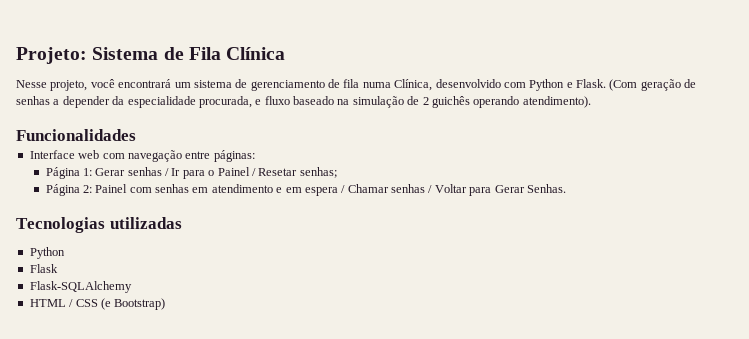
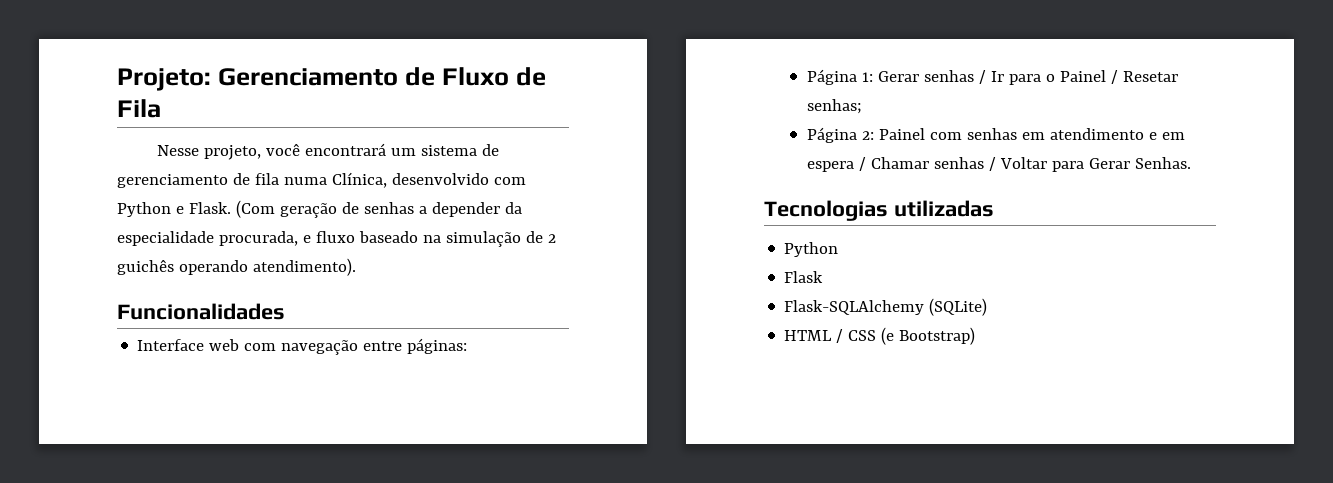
- Projeto: Sistema de Fila Clínica
+ Projeto: Gerenciamento de Fluxo de Fila
- Flask-SQLAlchemy
+ Flask-SQLAlchemy (SQLite)

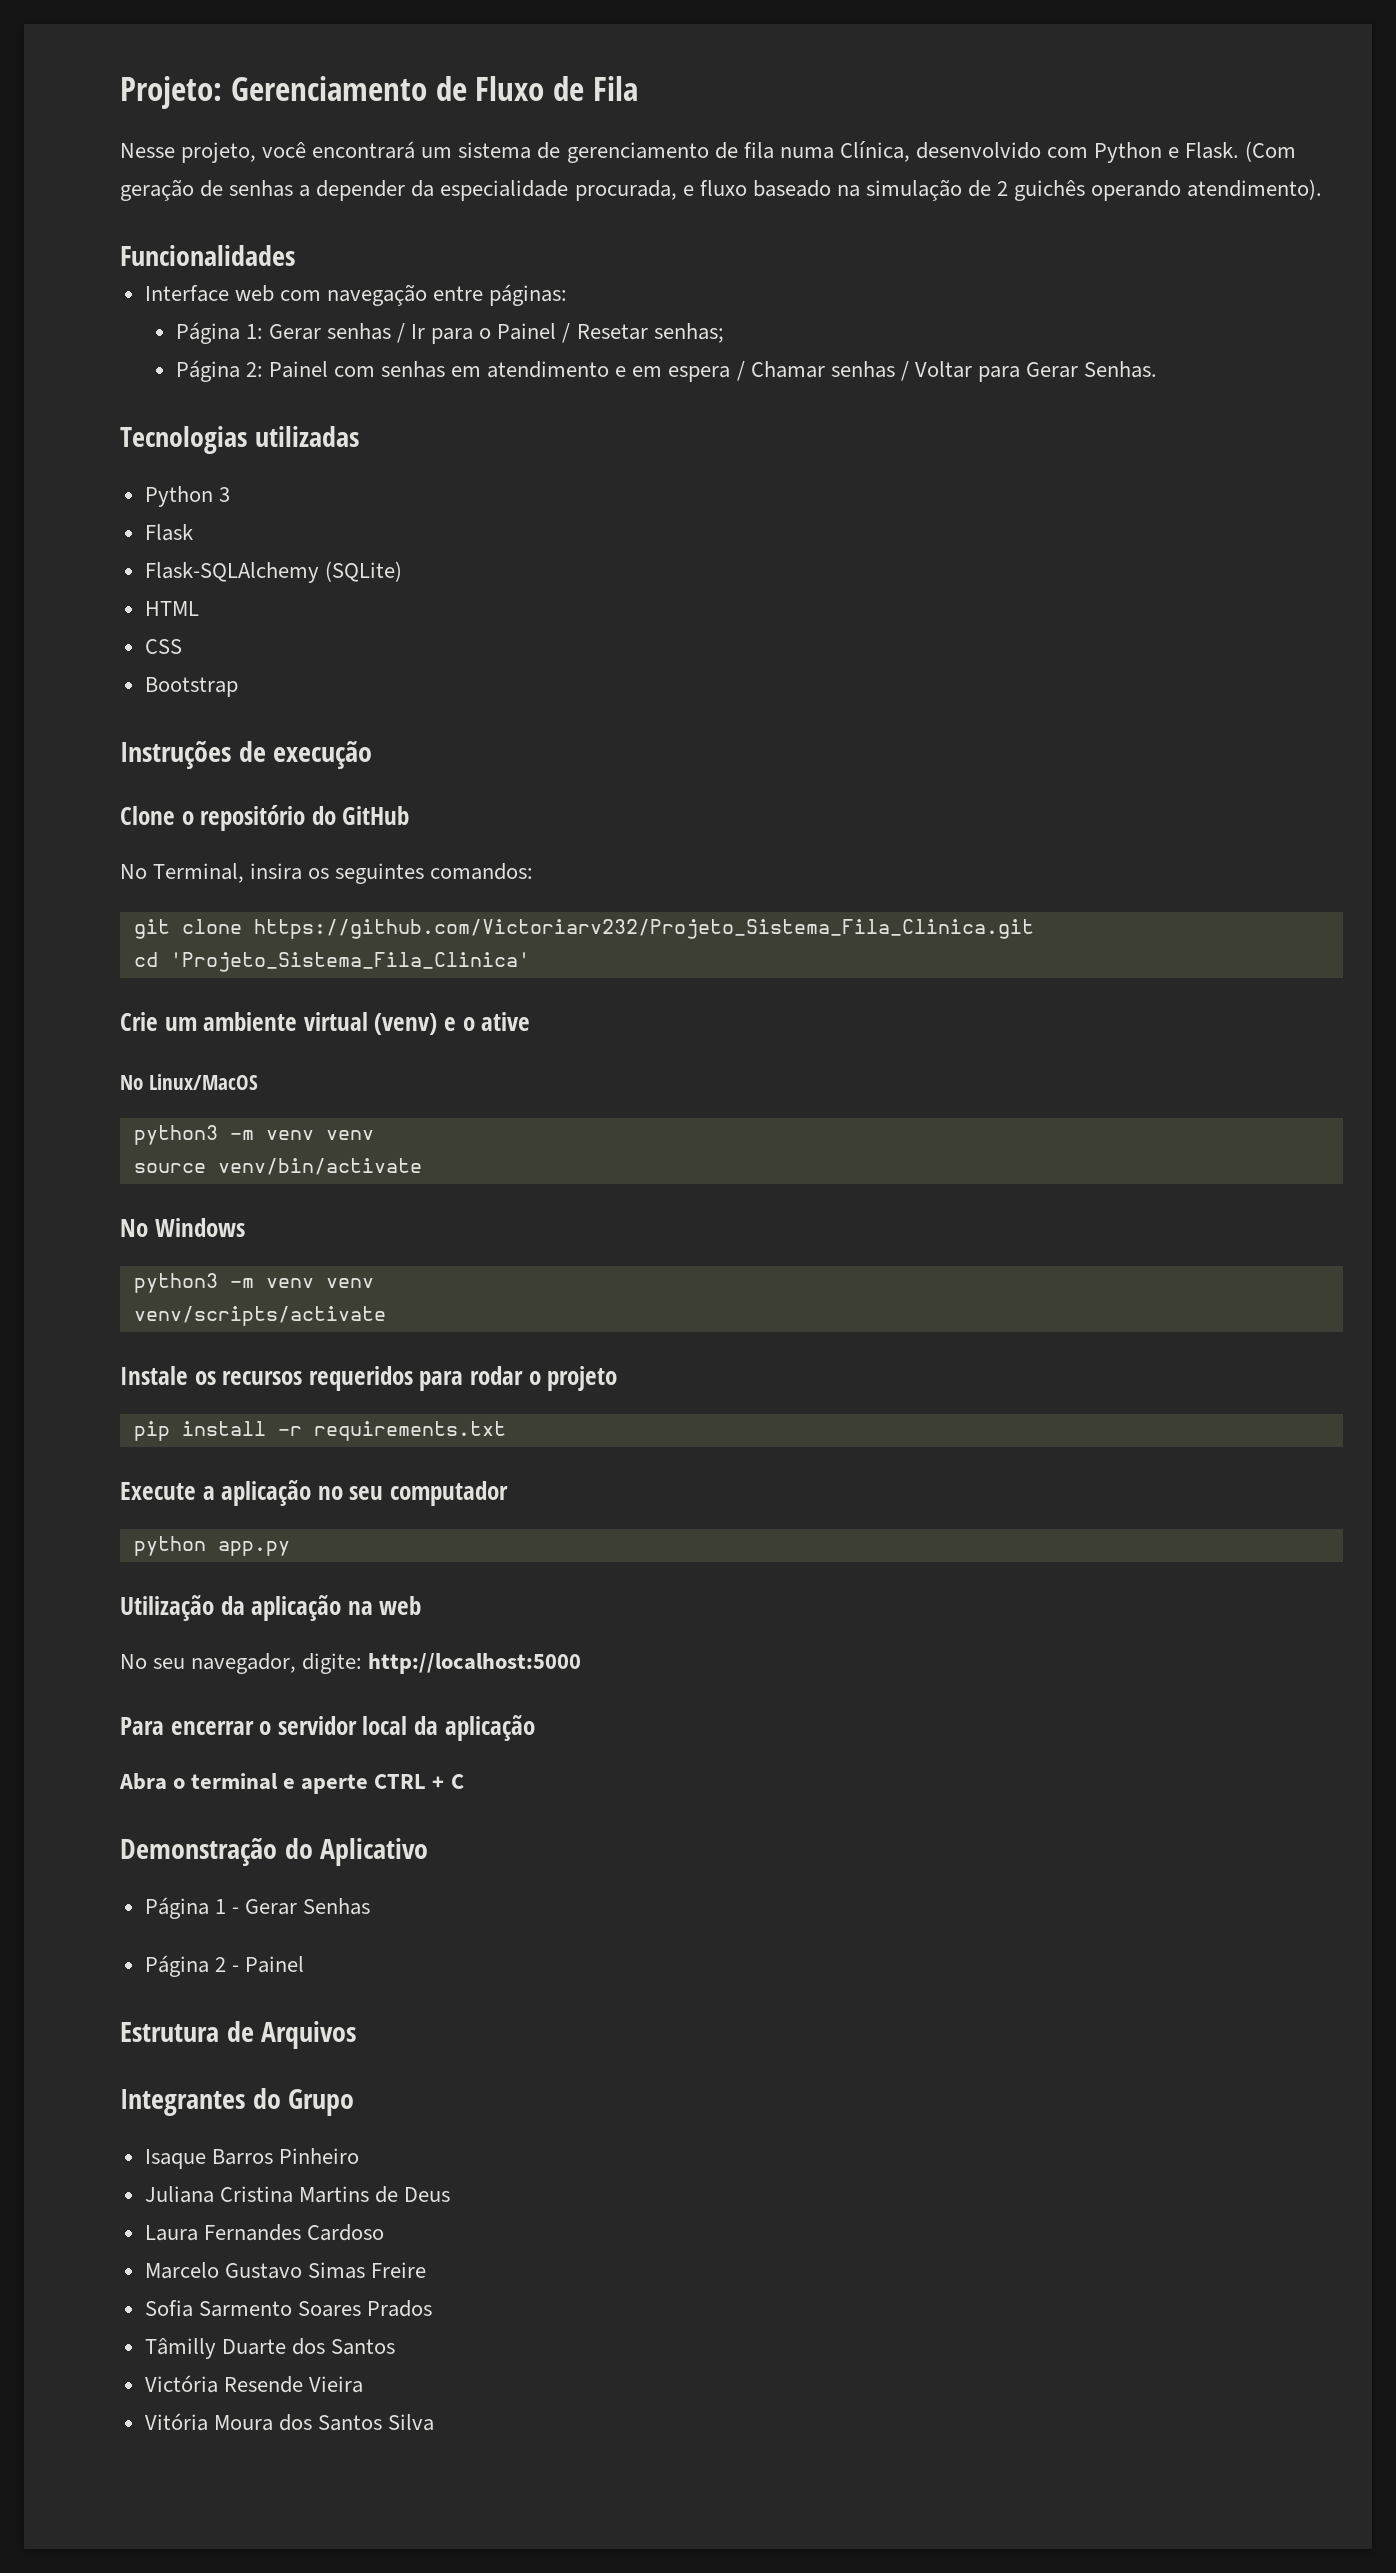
  Tecnologias utilizadas
- Python
+ Python 3
- HTML / CSS (e Bootstrap)
+ HTML
+ CSS
+ Bootstrap
+ Instruções de execução
+ Clone o repositório do GitHub
+ No Terminal, insira os seguintes comandos:
+ git clone https://github.com/Victoriarv232/Projeto_Sistema_Fila_Clinica.git
+ cd 'Projeto_Sistema_Fila_Clinica'
+ Crie um ambiente virtual (venv) e o ative
+ No Linux/MacOS
+ python3 -m venv venv
+ source venv/bin/activate
+ No Windows
+ python3 -m venv venv
+ venv/scripts/activate
+ Instale os recursos requeridos para rodar o projeto
+ pip install -r requirements.txt
+ Execute a aplicação no seu computador
+ python app.py
+ Utilização da aplicação na web
+ No seu navegador, digite: http://localhost:5000
+ Para encerrar o servidor local da aplicação
+ Abra o terminal e aperte CTRL + C
+ Demonstração do Aplicativo
+ Página 1 - Gerar Senhas
+ Página 2 - Painel
+ Estrutura de Arquivos
+ Integrantes do Grupo
+ Isaque Barros Pinheiro
+ Juliana Cristina Martins de Deus
+ Laura Fernandes Cardoso
+ Marcelo Gustavo Simas Freire
+ Sofia Sarmento Soares Prados
+ Tâmilly Duarte dos Santos
+ Victória Resende Vieira
+ Vitória Moura dos Santos Silva

